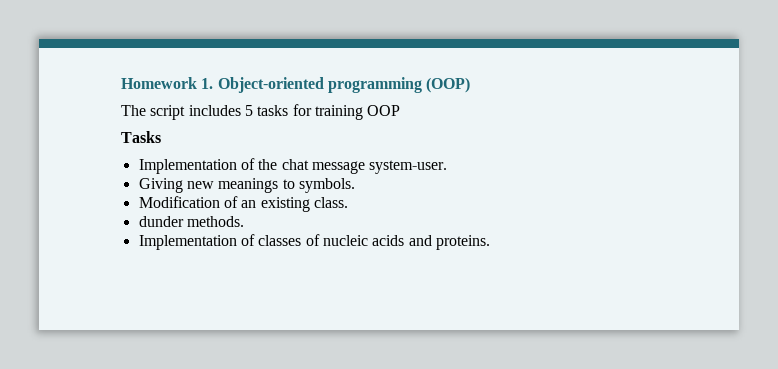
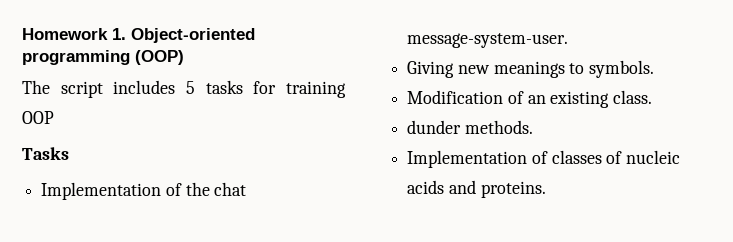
- Implementation of the chat message system-user.
+ Implementation of the chat message-system-user.

